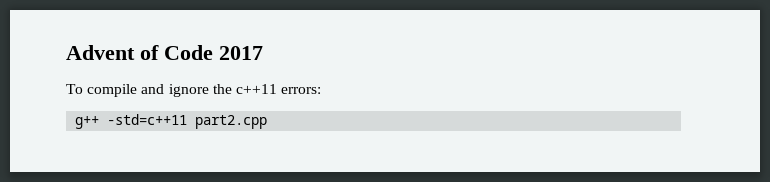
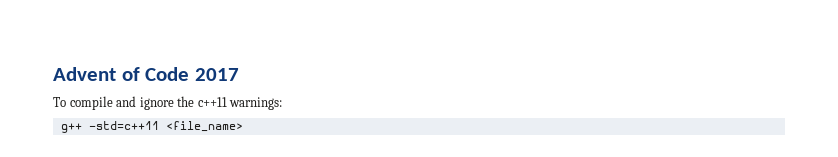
- To compile and ignore the c++11 errors:
+ To compile and ignore the c++11 warnings:
- g++ -std=c++11 part2.cpp
+ g++ -std=c++11 <file_name>

